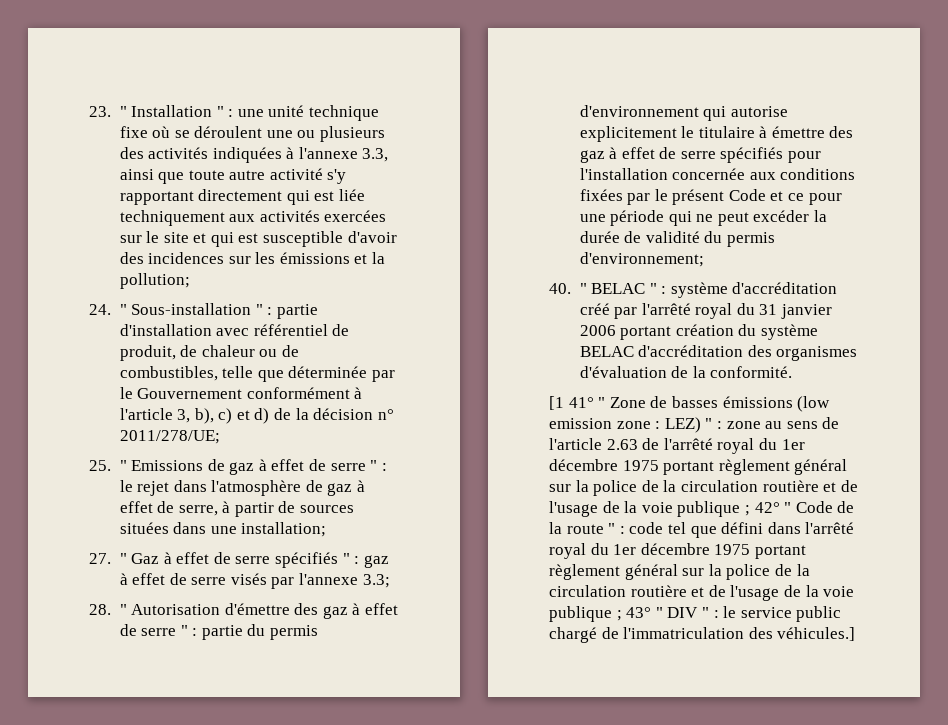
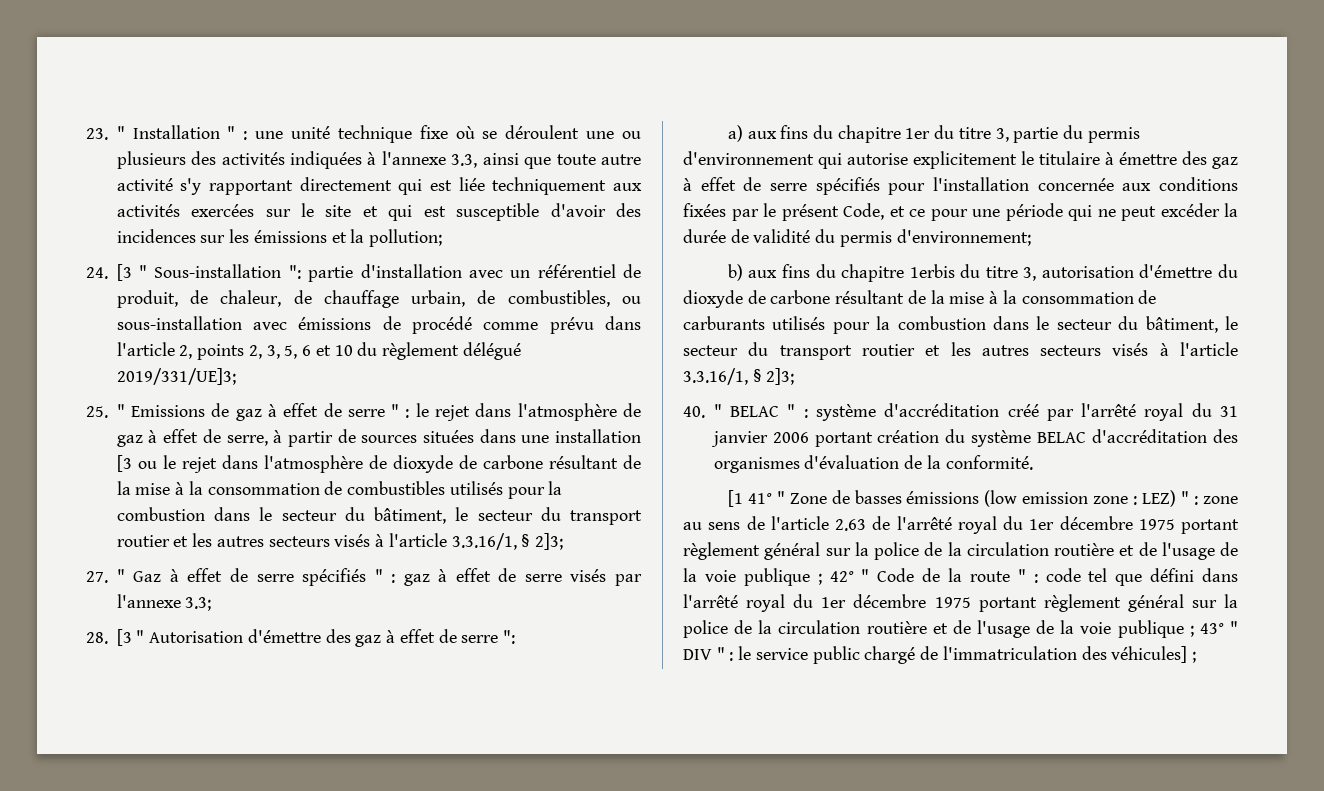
- 24. " Sous-installation " : partie d'installation avec référentiel de produit, de chaleur ou de combustibles, telle que déterminée par le Gouvernement conformément à l'article 3, b), c) et d) de la décision n° 2011/278/UE;
+ 24. [3 " Sous-installation ": partie d'installation avec un référentiel de produit, de chaleur, de chauffage urbain, de combustibles, ou sous-installation avec émissions de procédé comme prévu dans l'article 2, points 2, 3, 5, 6 et 10 du règlement délégué 2019/331/UE]3;
- 25. " Emissions de gaz à effet de serre " : le rejet dans l'atmosphère de gaz à effet de serre, à partir de sources situées dans une installation;
+ 25. " Emissions de gaz à effet de serre " : le rejet dans l'atmosphère de gaz à effet de serre, à partir de sources situées dans une installation [3 ou le rejet dans l'atmosphère de dioxyde de carbone résultant de la mise à la consommation de combustibles utilisés pour la combustion dans le secteur du bâtiment, le secteur du transport routier et les autres secteurs visés à l'article 3.3.16/1, § 2]3;
- 28. " Autorisation d'émettre des gaz à effet de serre " : partie du permis d'environnement qui autorise explicitement le titulaire à émettre des gaz à effet de serre spécifiés pour l'installation concernée aux conditions fixées par le présent Code et ce pour une période qui ne peut excéder la durée de validité du permis d'environnement;
+ 28. [3 " Autorisation d'émettre des gaz à effet de serre ":
+ a) aux fins du chapitre 1er du titre 3, partie du permis d'environnement qui autorise explicitement le titulaire à émettre des gaz à effet de serre spécifiés pour l'installation concernée aux conditions fixées par le présent Code, et ce pour une période qui ne peut excéder la durée de validité du permis d'environnement;
+ b) aux fins du chapitre 1erbis du titre 3, autorisation d'émettre du dioxyde de carbone résultant de la mise à la consommation de carburants utilisés pour la combustion dans le secteur du bâtiment, le secteur du transport routier et les autres secteurs visés à l'article 3.3.16/1, § 2]3;
- le service public chargé de l'immatriculation des véhicules.]
+ le service public chargé de l'immatriculation des véhicules] ;

